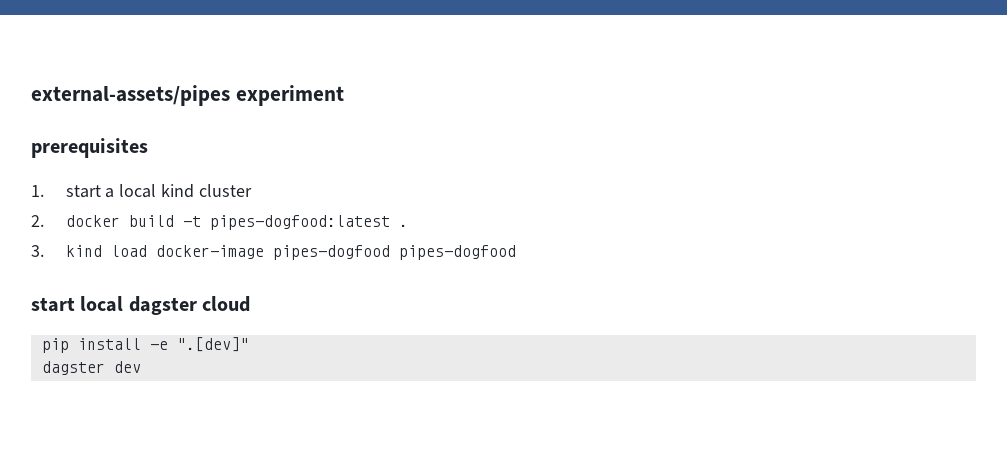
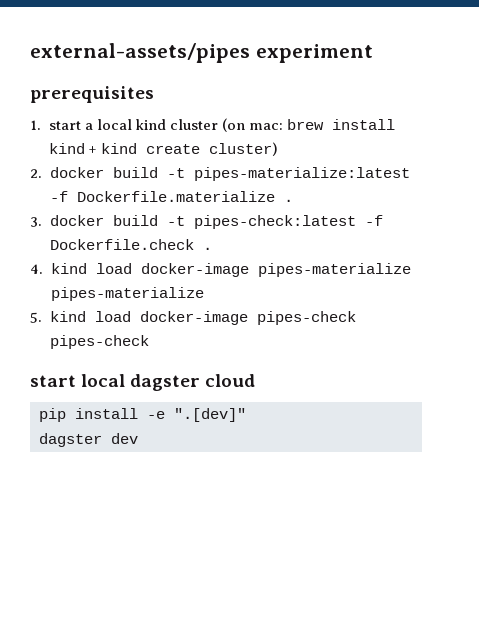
- 1. start a local kind cluster
- 2. docker build -t pipes-dogfood:latest .
- 3. kind load docker-image pipes-dogfood pipes-dogfood
+ 1. start a local kind cluster (on mac: brew install kind + kind create cluster)
+ 2. docker build -t pipes-materialize:latest -f Dockerfile.materialize .
+ 3. docker build -t pipes-check:latest -f Dockerfile.check .
+ 4. kind load docker-image pipes-materialize pipes-materialize
+ 5. kind load docker-image pipes-check pipes-check

